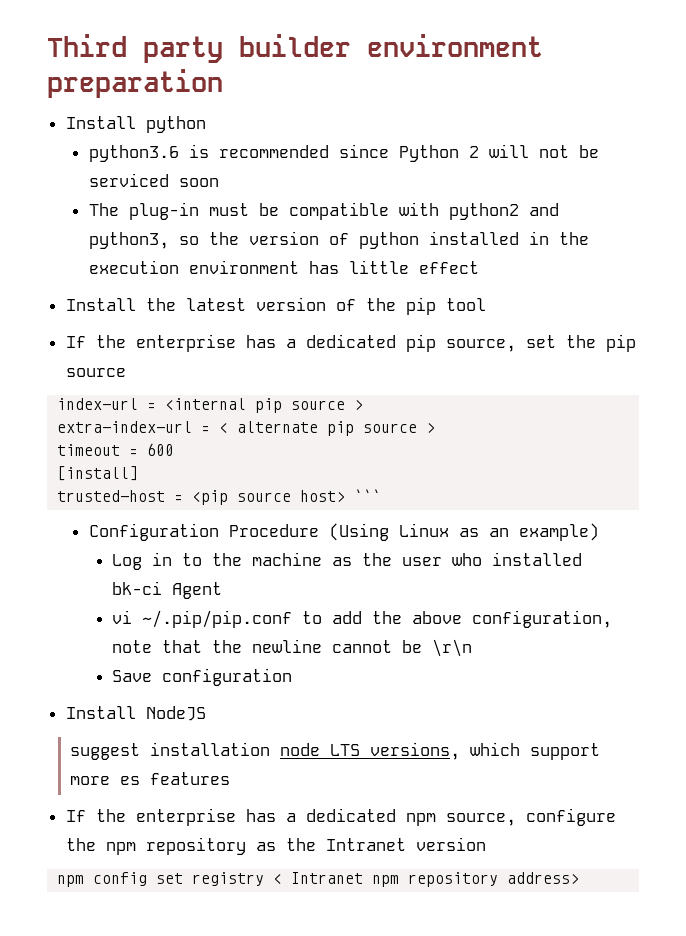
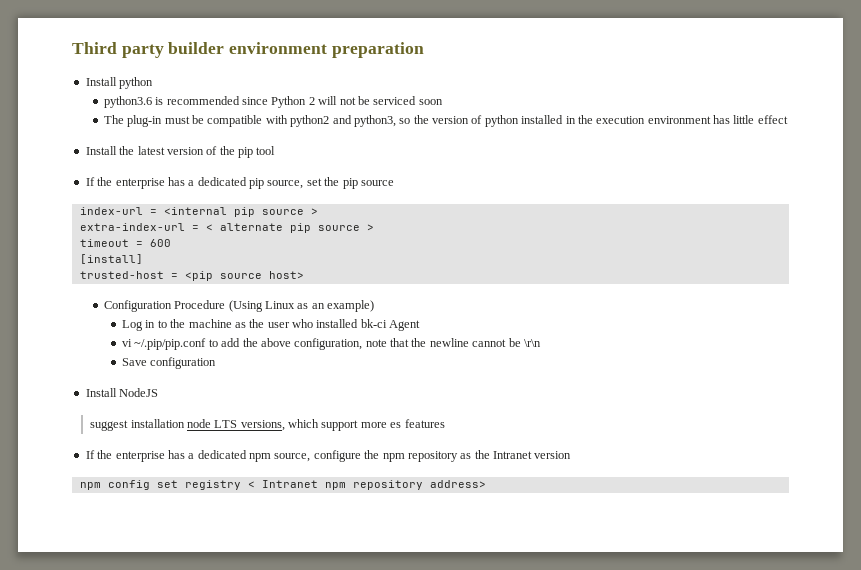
- trusted-host = <pip source host> ```
+ trusted-host = <pip source host>

